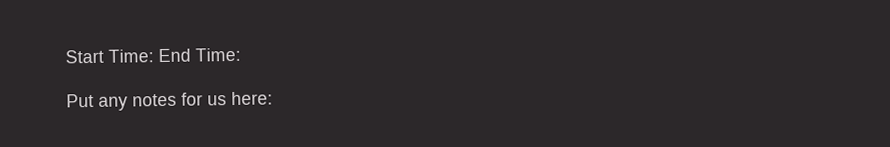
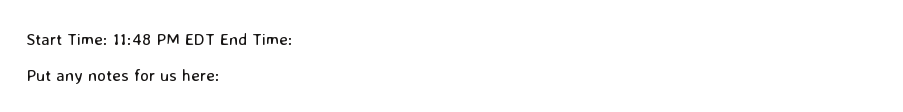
- Start Time: End Time:
+ Start Time: 11:48 PM EDT End Time:

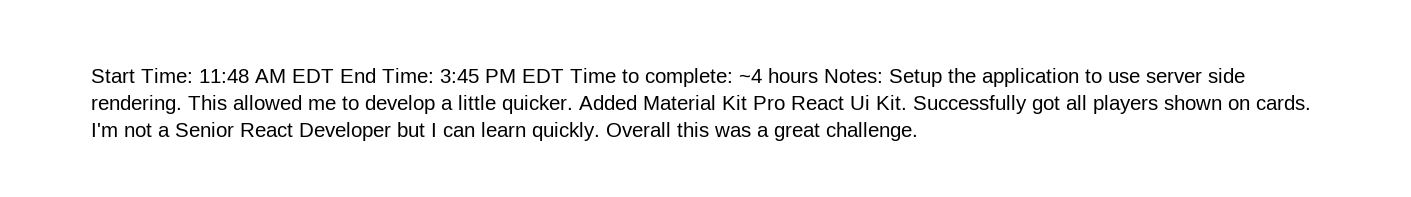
- Start Time: 11:48 PM EDT End Time:
- Put any notes for us here:
+ Start Time: 11:48 AM EDT End Time: 3:45 PM EDT Time to complete: ~4 hours Notes: Setup the application to use server side rendering. This allowed me to develop a little quicker. Added Material Kit Pro React Ui Kit. Successfully got all players shown on cards. I'm not a Senior React Developer but I can learn quickly. Overall this was a great challenge.

